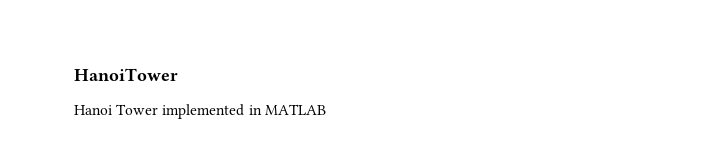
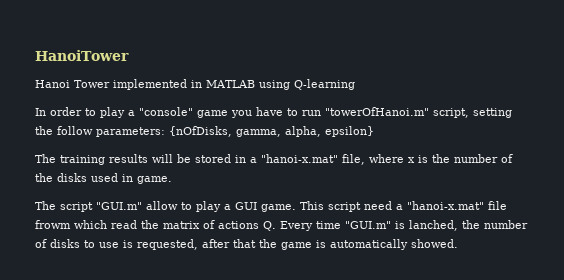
- Hanoi Tower implemented in MATLAB
+ Hanoi Tower implemented in MATLAB using Q-learning
+ In order to play a "console" game you have to run "towerOfHanoi.m" script, setting the follow parameters: {nOfDisks, gamma, alpha, epsilon}
+ The training results will be stored in a "hanoi-x.mat" file, where x is the number of the disks used in game.
+ The script "GUI.m" allow to play a GUI game. This script need a "hanoi-x.mat" file frowm which read the matrix of actions Q. Every time "GUI.m" is lanched, the number of disks to use is requested, after that the game is automatically showed.

